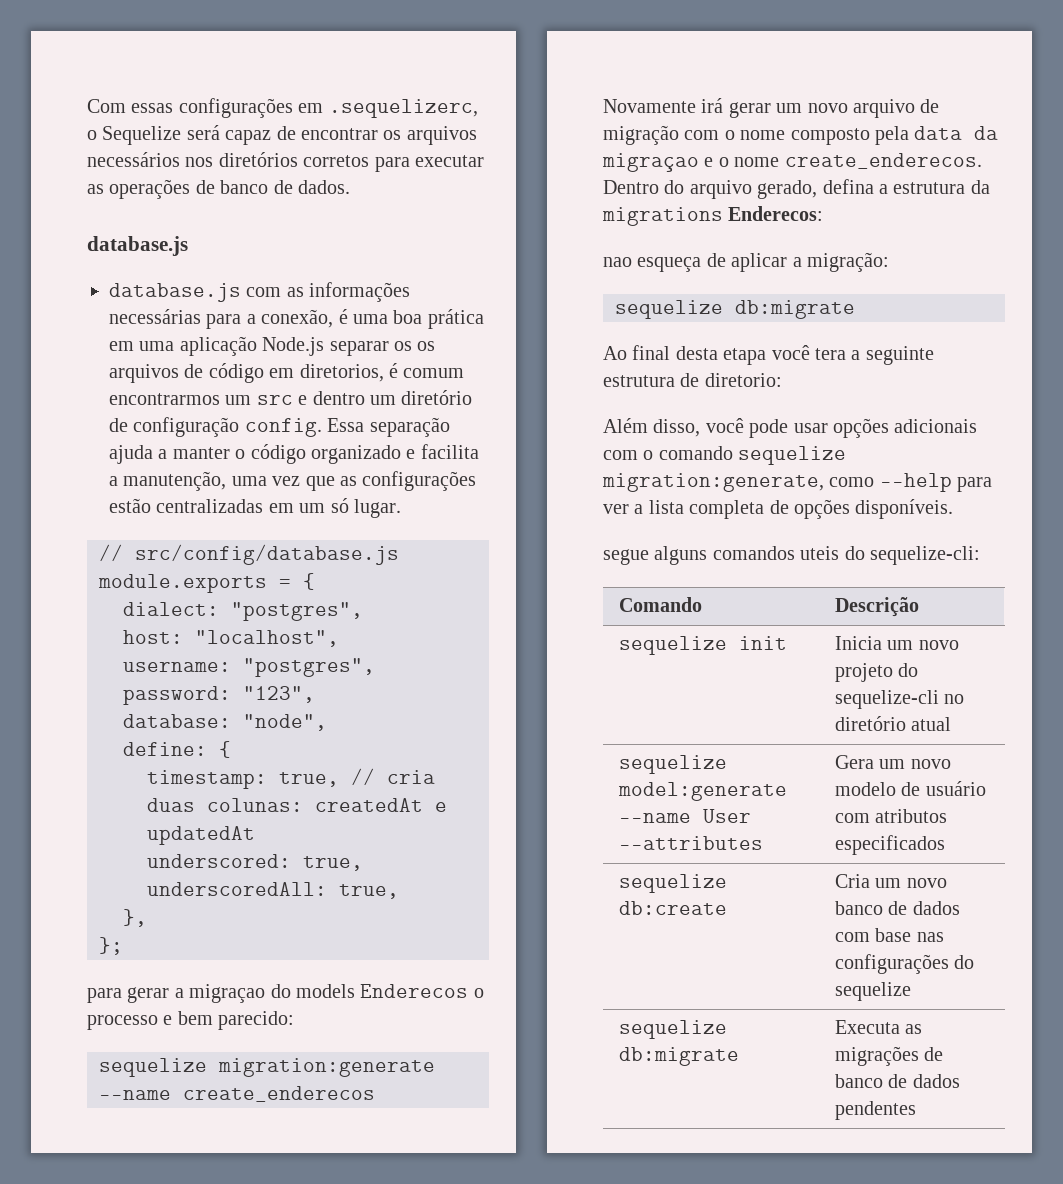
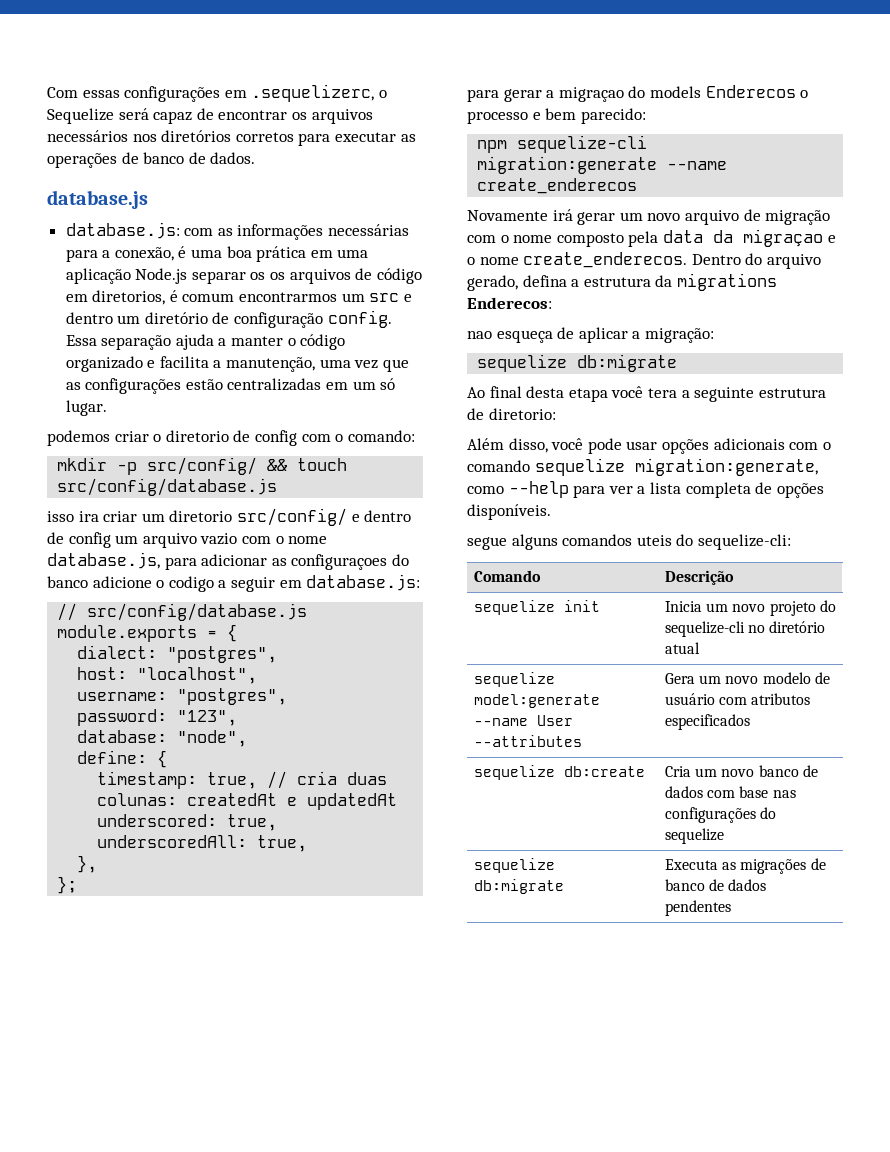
- database.js com as informações necessárias para a conexão, é uma boa prática em uma aplicação Node.js separar os os arquivos de código em diretorios, é comum encontrarmos um src e dentro um diretório de configuração config.
+ database.js: com as informações necessárias para a conexão, é uma boa prática em uma aplicação Node.js separar os os arquivos de código em diretorios, é comum encontrarmos um src e dentro um diretório de configuração config.
+ podemos criar o diretorio de config com o comando:
+ mkdir -p src/config/ && touch src/config/database.js
+ isso ira criar um diretorio src/config/ e dentro de config um arquivo vazio com o nome database.js, para adicionar as configuraçoes do banco adicione o codigo a seguir em database.js:
- sequelize migration:generate --name create_enderecos
+ npm sequelize-cli migration:generate --name create_enderecos

